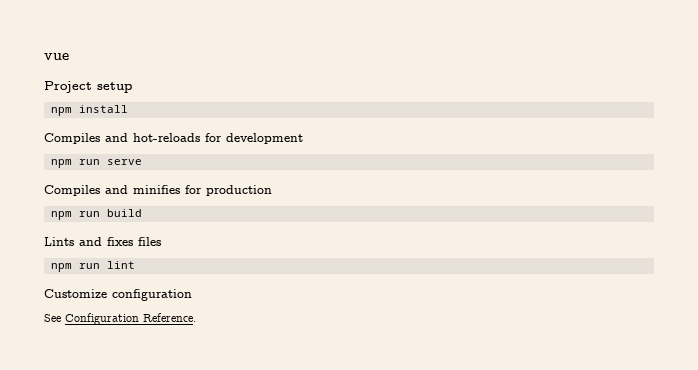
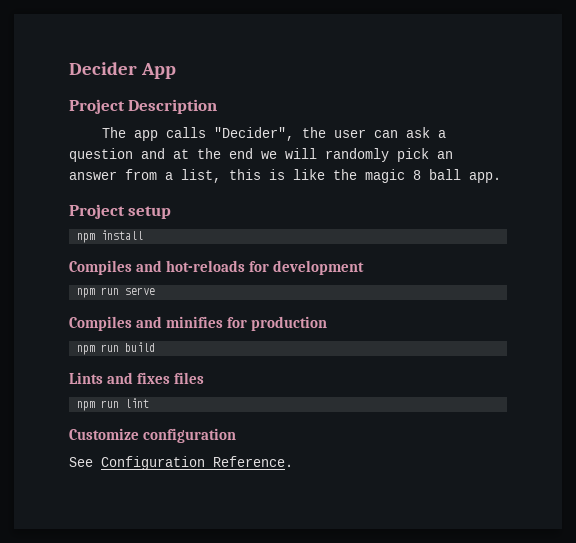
- vue
+ Decider App
+ Project Description
+ The app calls "Decider", the user can ask a question and at the end we will randomly pick an answer from a list, this is like the magic 8 ball app.

